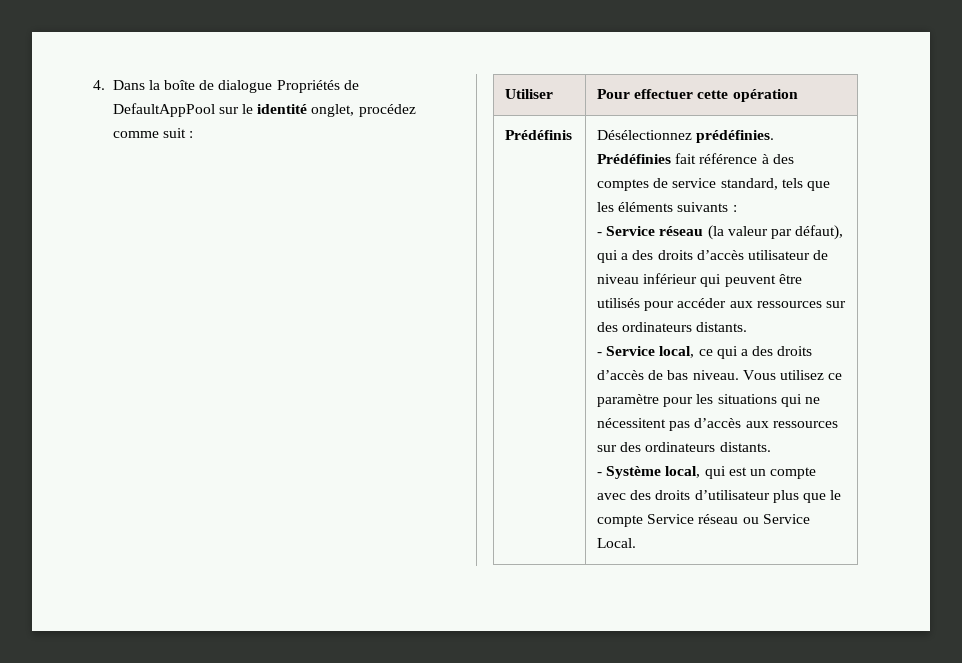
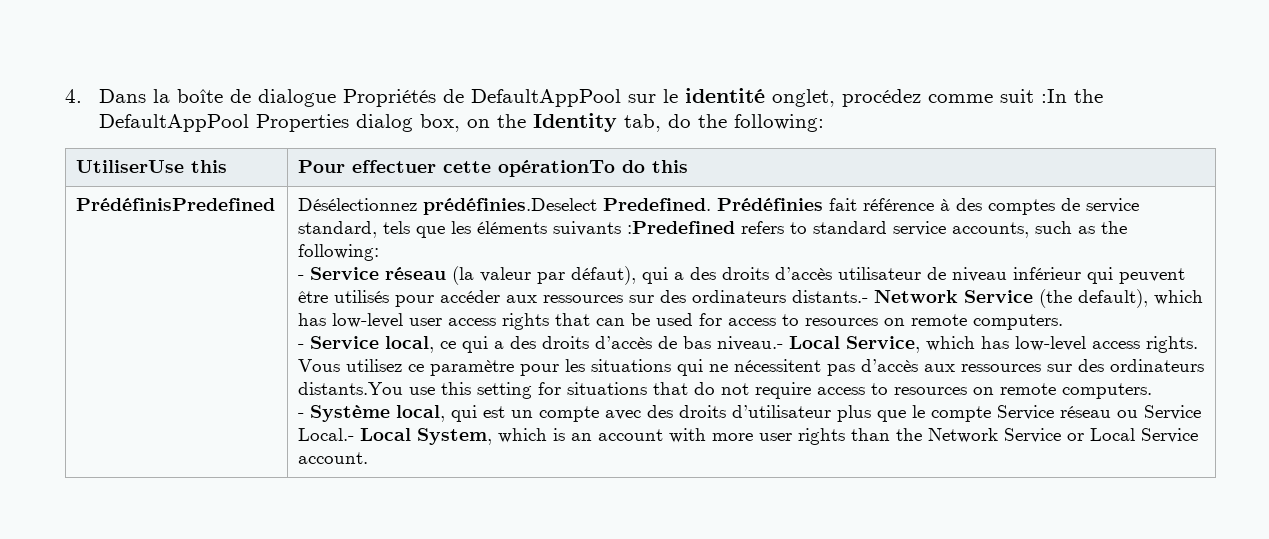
- 4. Dans la boîte de dialogue Propriétés de DefaultAppPool sur le identité onglet, procédez comme suit :
- Utiliser | Pour effectuer cette opération
- Prédéfinis
+ 4. Dans la boîte de dialogue Propriétés de DefaultAppPool sur le identité onglet, procédez comme suit :In the DefaultAppPool Properties dialog box, on the Identity tab, do the following:
+ UtiliserUse this | Pour effectuer cette opérationTo do this
+ PrédéfinisPredefined
- Désélectionnez prédéfinies.
+ Désélectionnez prédéfinies.Deselect Predefined.
- Prédéfinies fait référence à des comptes de service standard, tels que les éléments suivants :
+ Prédéfinies fait référence à des comptes de service standard, tels que les éléments suivants :Predefined refers to standard service accounts, such as the following:
- - Service réseau (la valeur par défaut), qui a des droits d’accès utilisateur de niveau inférieur qui peuvent être utilisés pour accéder aux ressources sur des ordinateurs distants.
+ - Service réseau (la valeur par défaut), qui a des droits d’accès utilisateur de niveau inférieur qui peuvent être utilisés pour accéder aux ressources sur des ordinateurs distants.- Network Service (the default), which has low-level user access rights that can be used for access to resources on remote computers.
- - Service local, ce qui a des droits d’accès de bas niveau.
+ - Service local, ce qui a des droits d’accès de bas niveau.- Local Service, which has low-level access rights.
- Vous utilisez ce paramètre pour les situations qui ne nécessitent pas d’accès aux ressources sur des ordinateurs distants.
+ Vous utilisez ce paramètre pour les situations qui ne nécessitent pas d’accès aux ressources sur des ordinateurs distants.You use this setting for situations that do not require access to resources on remote computers.
- - Système local, qui est un compte avec des droits d’utilisateur plus que le compte Service réseau ou Service Local.
+ - Système local, qui est un compte avec des droits d’utilisateur plus que le compte Service réseau ou Service Local.- Local System, which is an account with more user rights than the Network Service or Local Service account.

